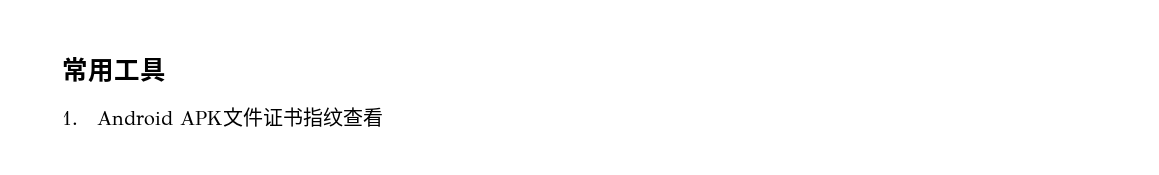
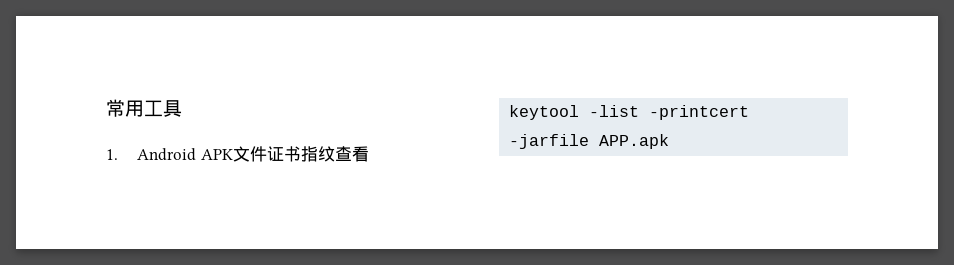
+ keytool -list -printcert -jarfile APP.apk

